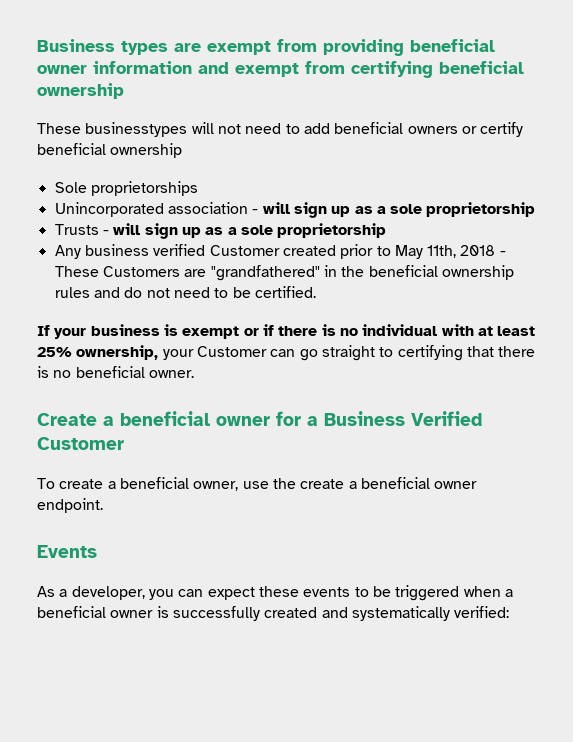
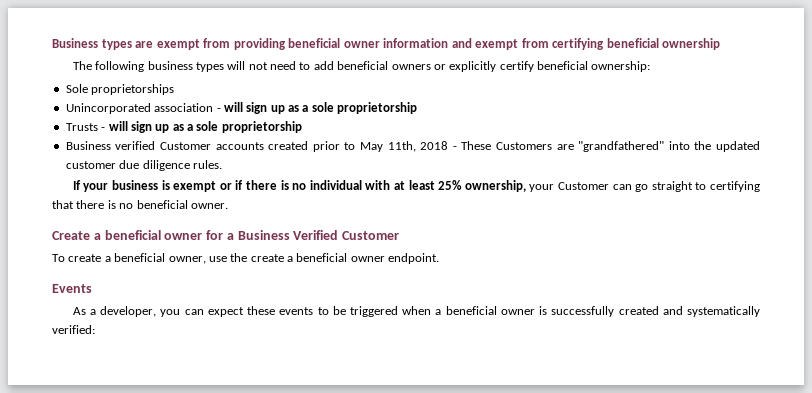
- These businesstypes will not need to add beneficial owners or certify beneficial ownership
+ The following business types will not need to add beneficial owners or explicitly certify beneficial ownership:
- Any business verified Customer created prior to May 11th, 2018 - These Customers are "grandfathered" in the beneficial ownership rules and do not need to be certified.
+ Business verified Customer accounts created prior to May 11th, 2018 - These Customers are "grandfathered" into the updated customer due diligence rules.

